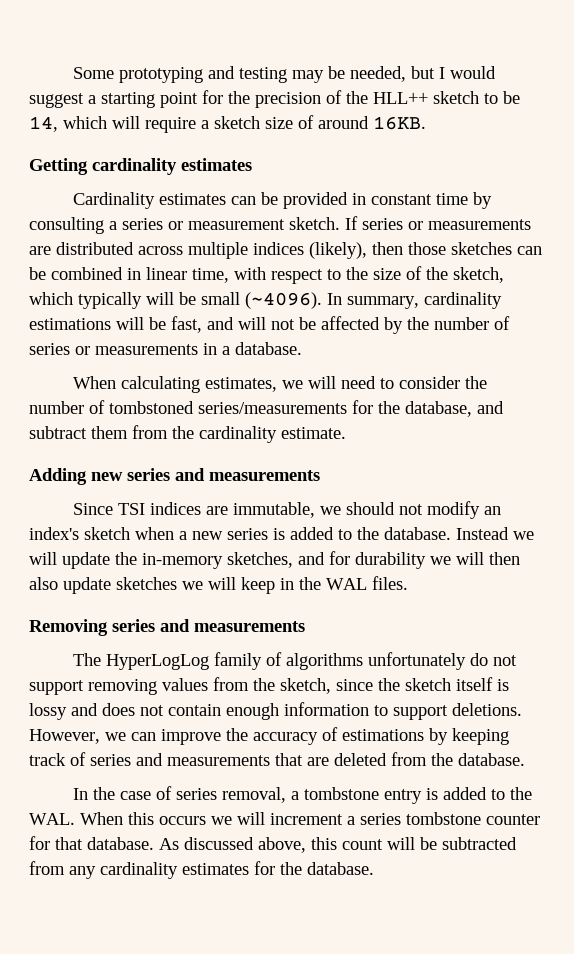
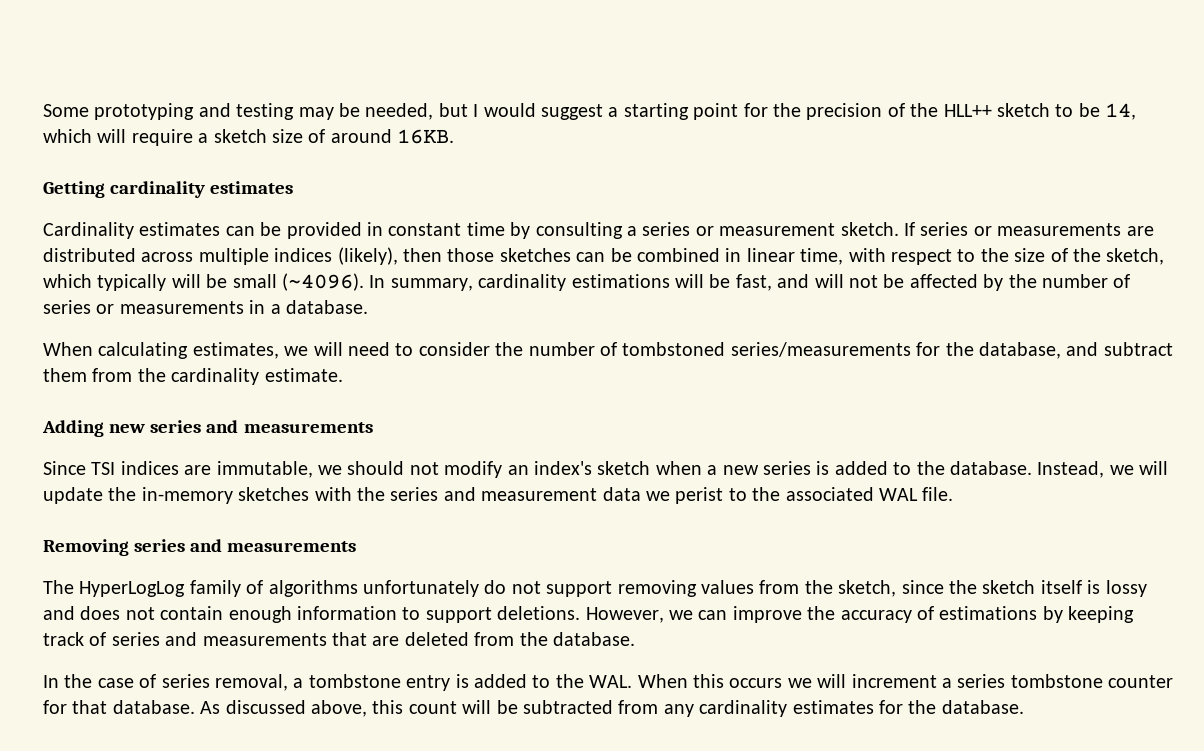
- Instead we will update the in-memory sketches, and for durability we will then also update sketches we will keep in the WAL files.
+ Instead, we will update the in-memory sketches with the series and measurement data we perist to the associated WAL file.

